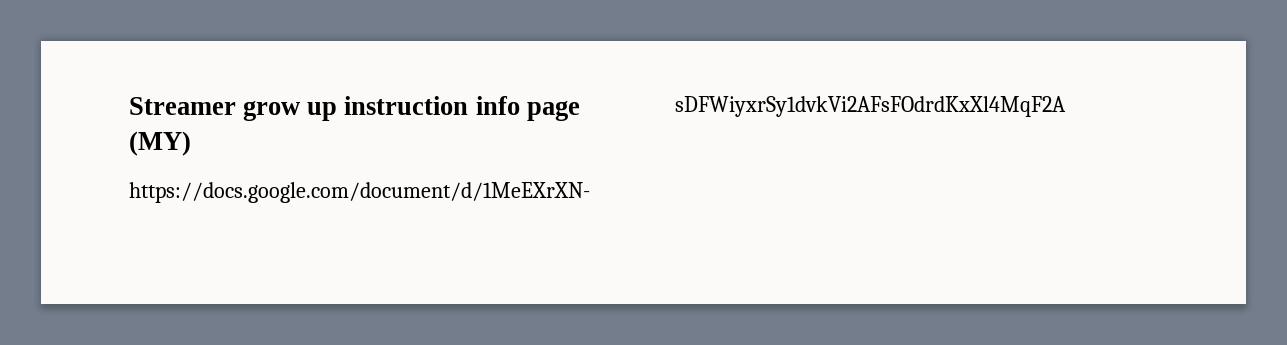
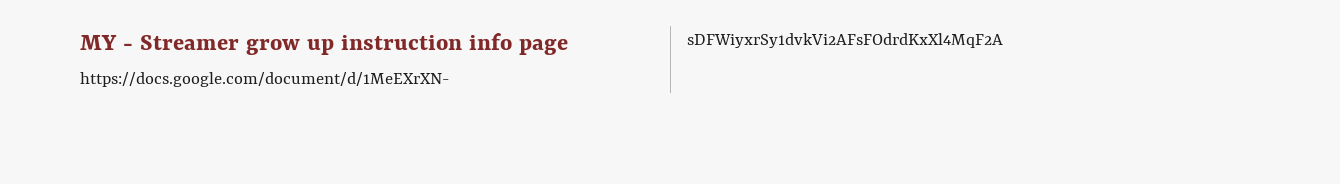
- Streamer grow up instruction info page (MY)
+ MY - Streamer grow up instruction info page

